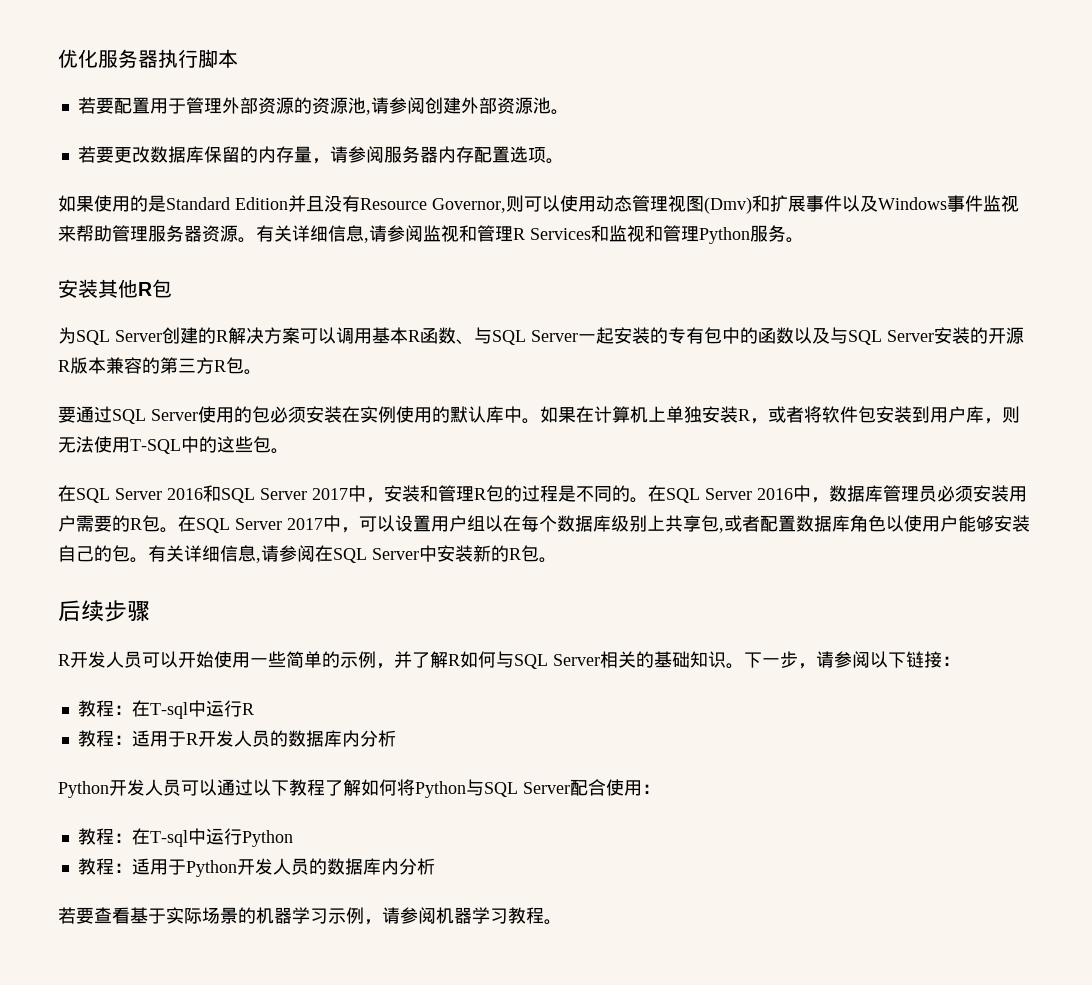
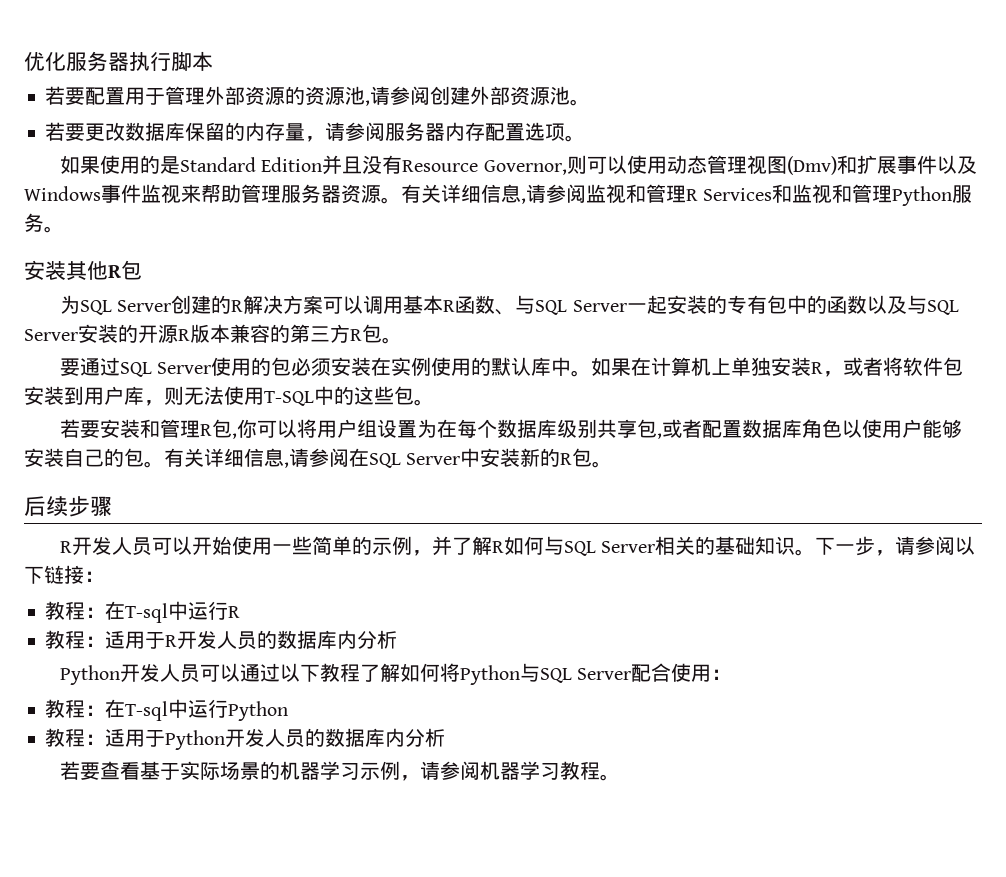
- 在SQL Server 2016和SQL Server 2017中，安装和管理R包的过程是不同的。在SQL Server 2016中，数据库管理员必须安装用户需要的R包。在SQL Server 2017中，可以设置用户组以在每个数据库级别上共享包,或者配置数据库角色以使用户能够安装自己的包。
+ 若要安装和管理R包,你可以将用户组设置为在每个数据库级别共享包,或者配置数据库角色以使用户能够安装自己的包。

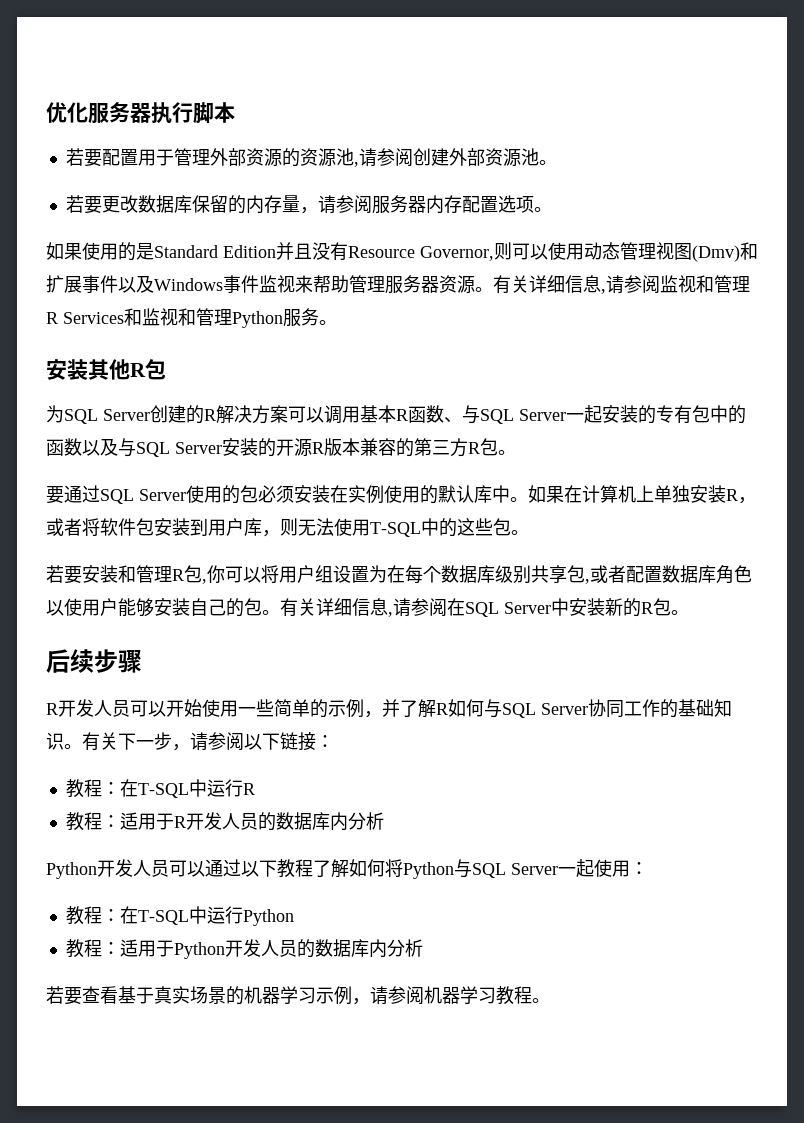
- R开发人员可以开始使用一些简单的示例，并了解R如何与SQL Server相关的基础知识。
+ R开发人员可以开始使用一些简单的示例，并了解R如何与SQL Server协同工作的基础知识。
- 下一步，请参阅以下链接：
+ 有关下一步，请参阅以下链接：
- 教程：在T-sql中运行R
+ 教程：在T-SQL中运行R
- Python开发人员可以通过以下教程了解如何将Python与SQL Server配合使用：
+ Python开发人员可以通过以下教程了解如何将Python与SQL Server一起使用：
- 教程：在T-sql中运行Python
+ 教程：在T-SQL中运行Python
- 若要查看基于实际场景的机器学习示例，请参阅机器学习教程。
+ 若要查看基于真实场景的机器学习示例，请参阅机器学习教程。

